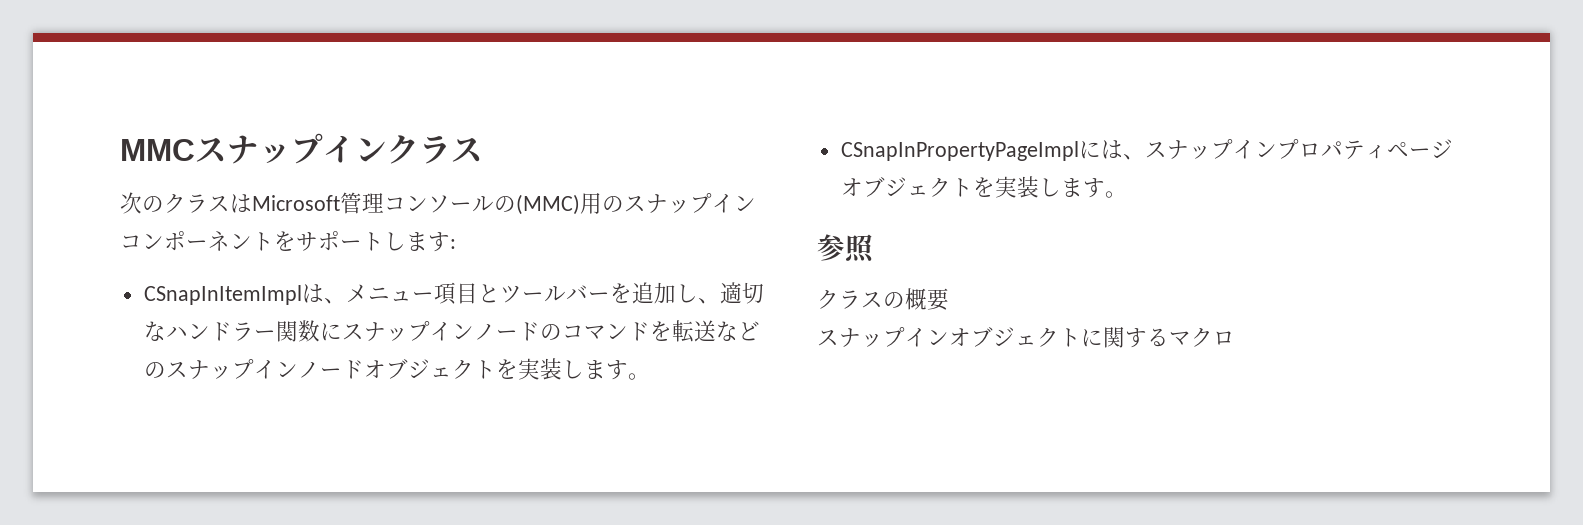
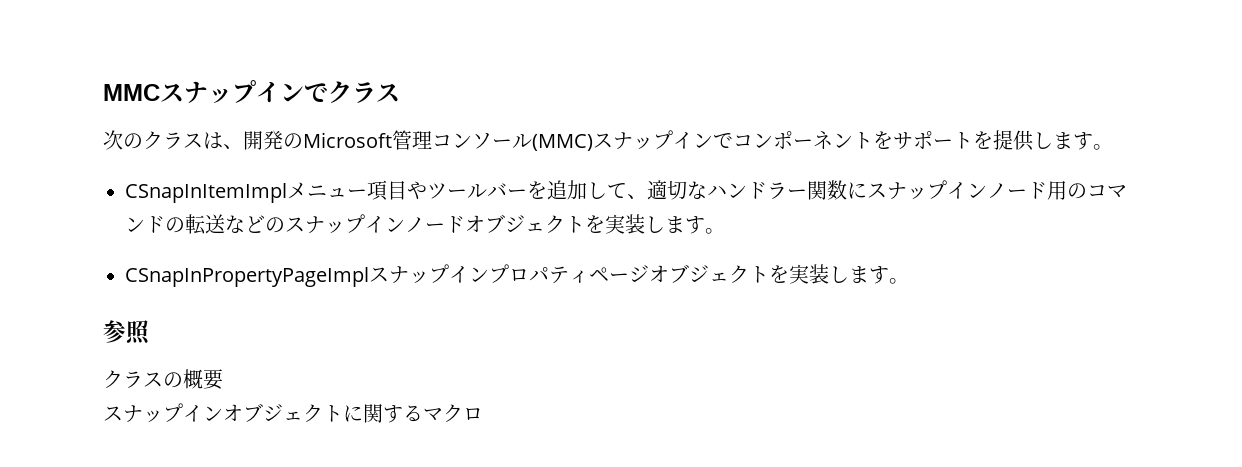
- MMCスナップインクラス
+ MMCスナップインでクラス
- 次のクラスはMicrosoft管理コンソールの(MMC)用のスナップインコンポーネントをサポートします:
+ 次のクラスは、開発のMicrosoft管理コンソール(MMC)スナップインでコンポーネントをサポートを提供します。
- CSnapInItemImplは、メニュー項目とツールバーを追加し、適切なハンドラー関数にスナップインノードのコマンドを転送などのスナップインノードオブジェクトを実装します。
+ CSnapInItemImplメニュー項目やツールバーを追加して、適切なハンドラー関数にスナップインノード用のコマンドの転送などのスナップインノードオブジェクトを実装します。
- CSnapInPropertyPageImplには、スナップインプロパティページオブジェクトを実装します。
+ CSnapInPropertyPageImplスナップインプロパティページオブジェクトを実装します。

